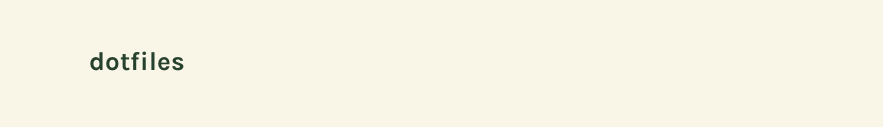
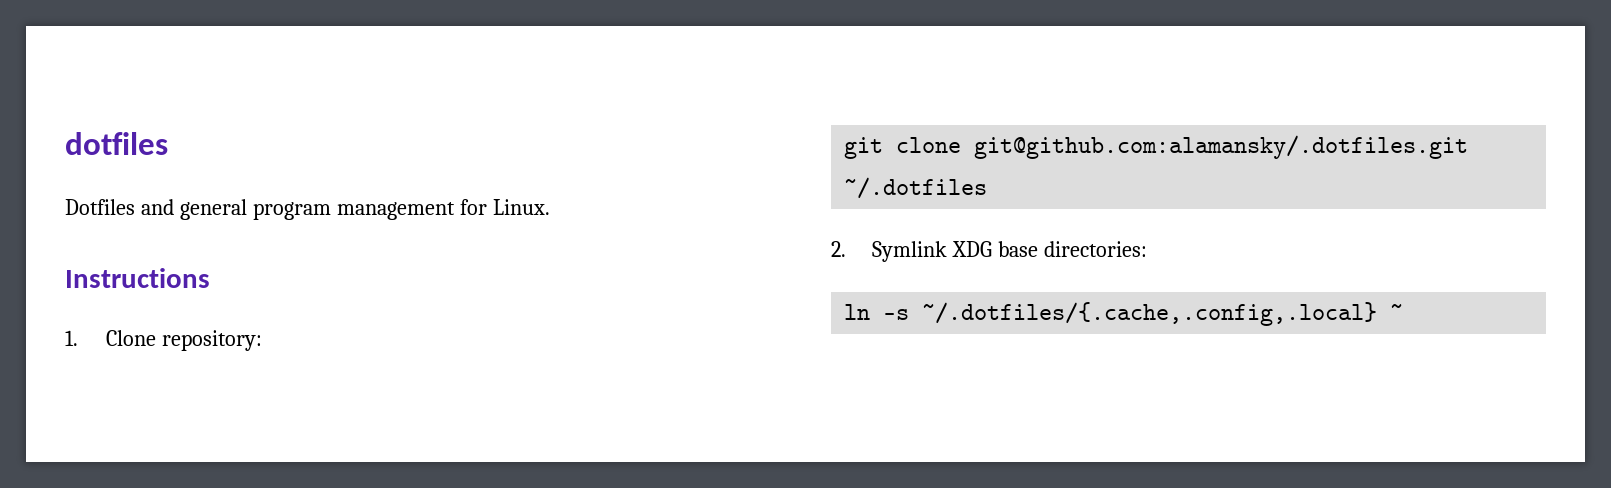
+ Dotfiles and general program management for Linux.
+ Instructions
+ 1. Clone repository:
+ git clone git@github.com:alamansky/.dotfiles.git ~/.dotfiles
+ 2. Symlink XDG base directories:
+ ln -s ~/.dotfiles/{.cache,.config,.local} ~

